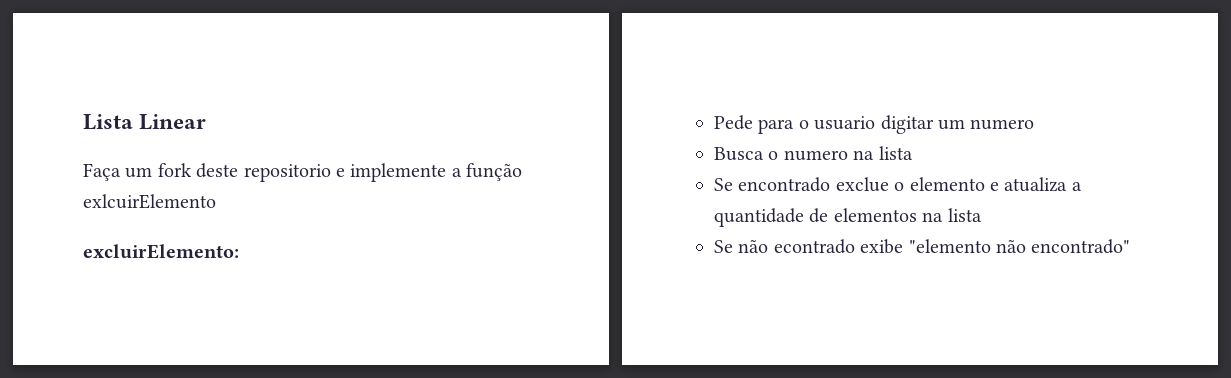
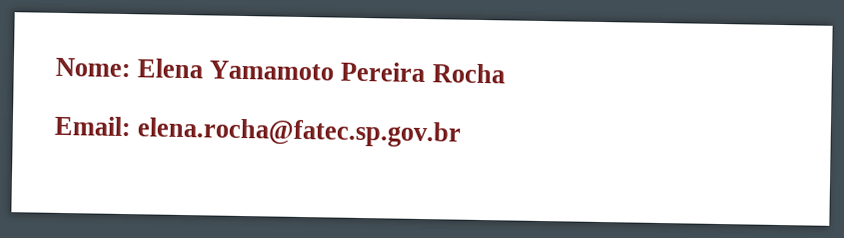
- Lista Linear
- Faça um fork deste repositorio e implemente a função exlcuirElemento
- excluirElemento:
- Pede para o usuario digitar um numero
- Busca o numero na lista
- Se encontrado exclue o elemento e atualiza a quantidade de elementos na lista
- Se não econtrado exibe "elemento não encontrado"
+ Nome: Elena Yamamoto Pereira Rocha
+ Email: elena.rocha@fatec.sp.gov.br

